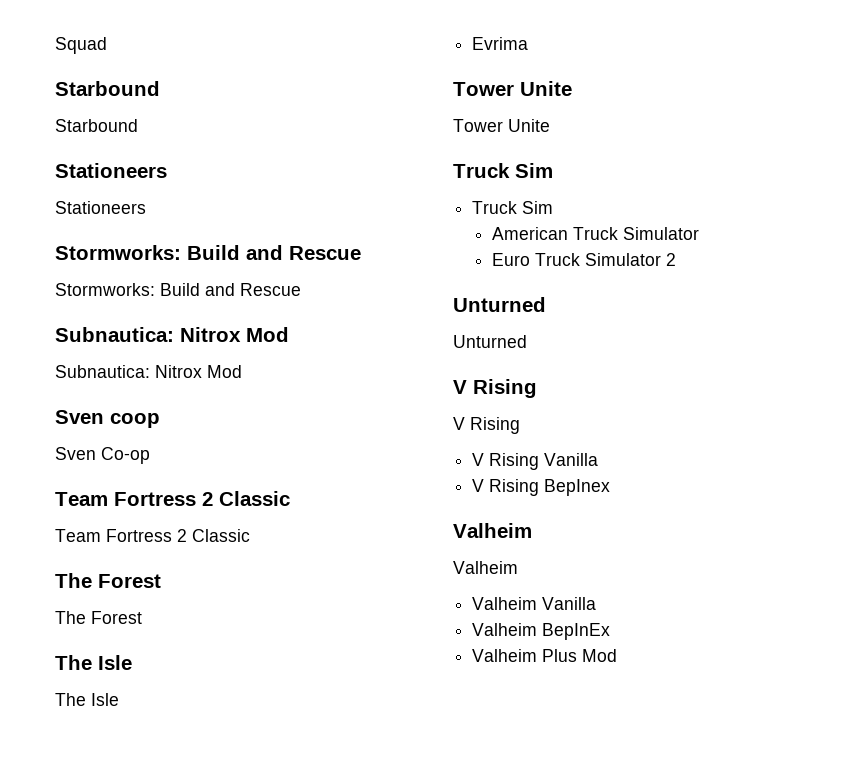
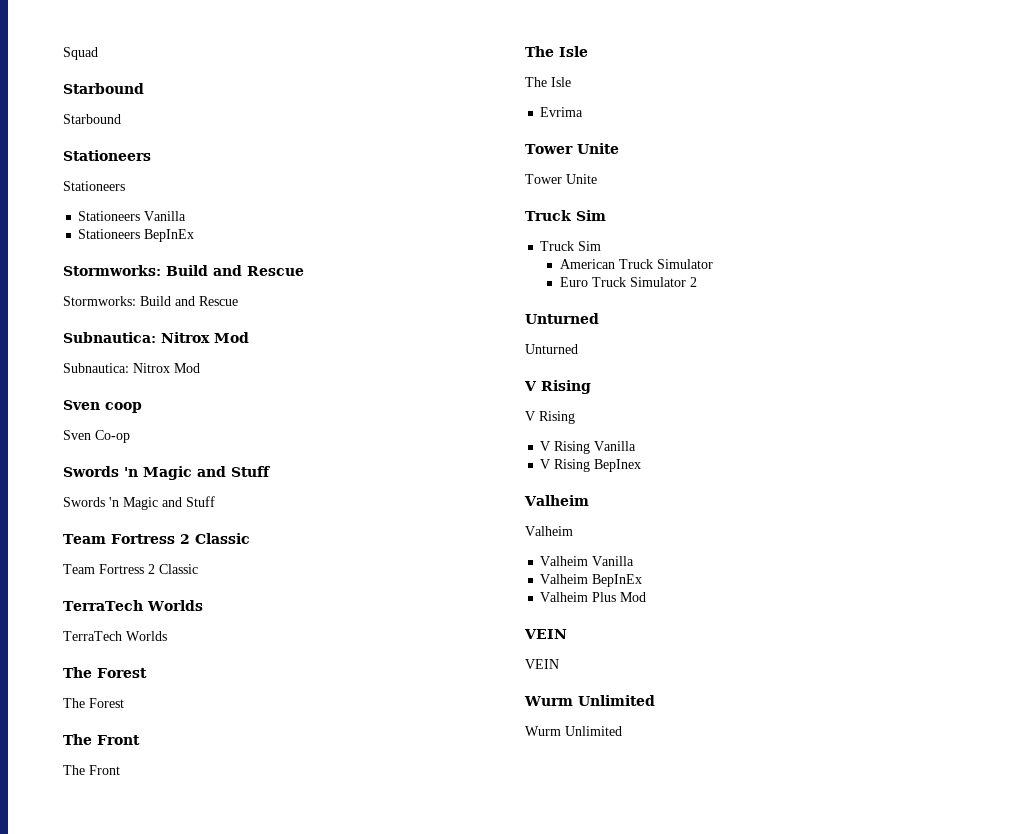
+ Stationeers Vanilla
+ Stationeers BepInEx
  Sven Co-op
+ Swords 'n Magic and Stuff
+ Swords 'n Magic and Stuff
  Team Fortress 2 Classic
  Team Fortress 2 Classic
+ TerraTech Worlds
+ TerraTech Worlds
  The Forest
  The Forest
+ The Front
+ The Front
  Valheim Plus Mod
+ VEIN
+ VEIN
+ Wurm Unlimited
+ Wurm Unlimited

